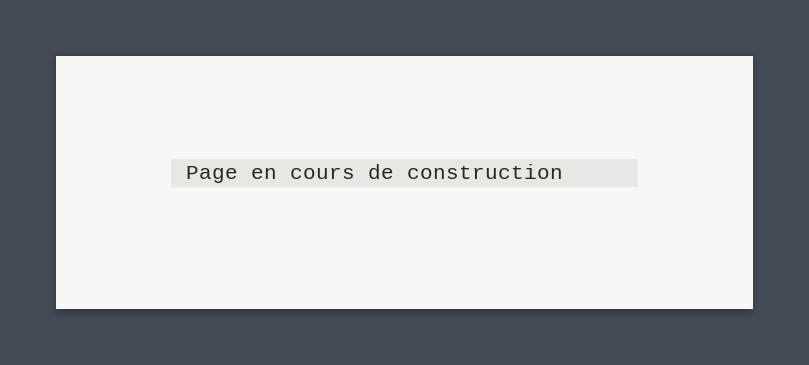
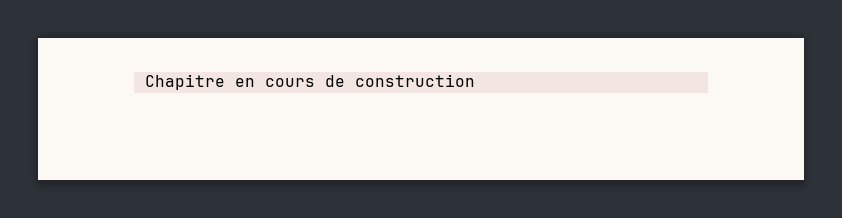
- Page en cours de construction
+ Chapitre en cours de construction

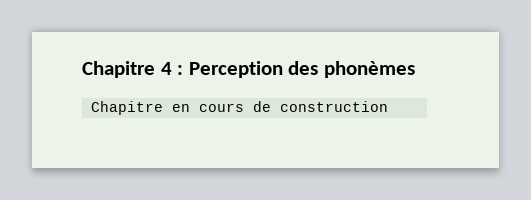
+ Chapitre 4 : Perception des phonèmes

